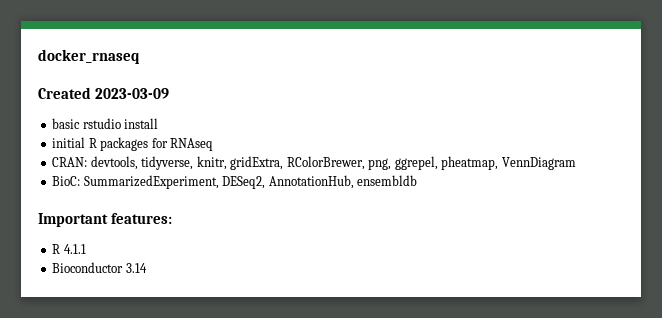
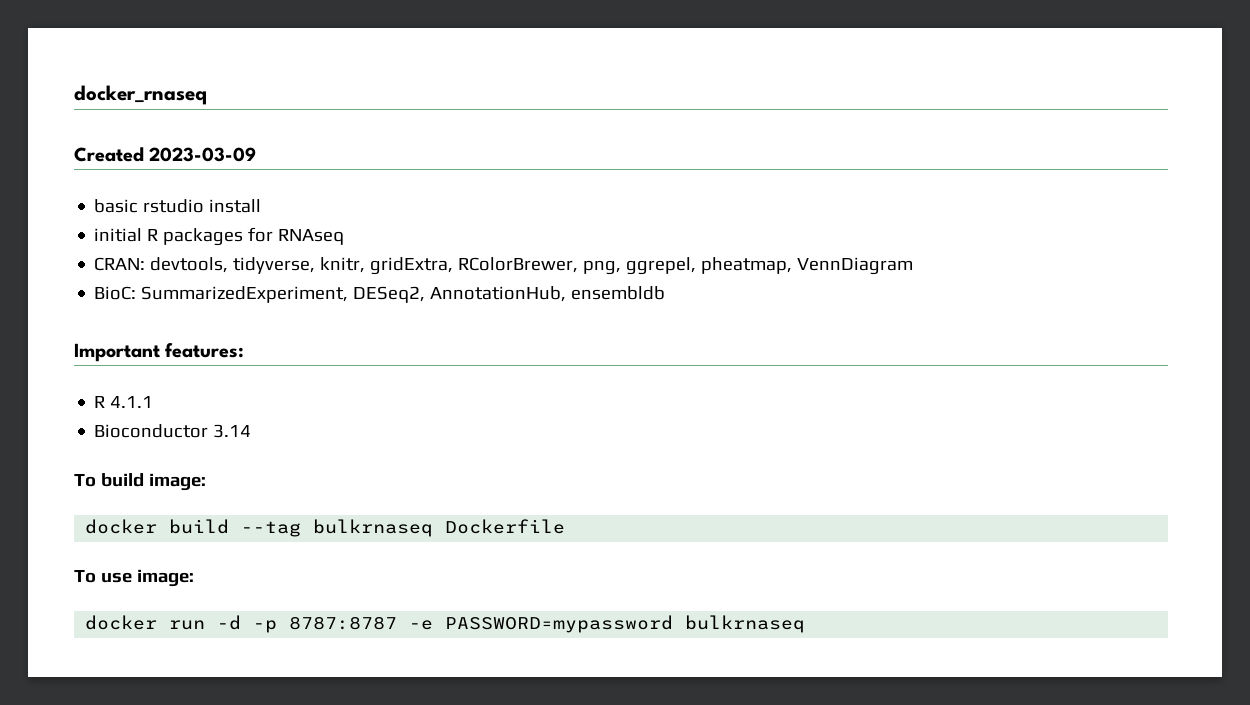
+ To build image:
+ docker build --tag bulkrnaseq Dockerfile
+ To use image:
+ docker run -d -p 8787:8787 -e PASSWORD=mypassword bulkrnaseq

